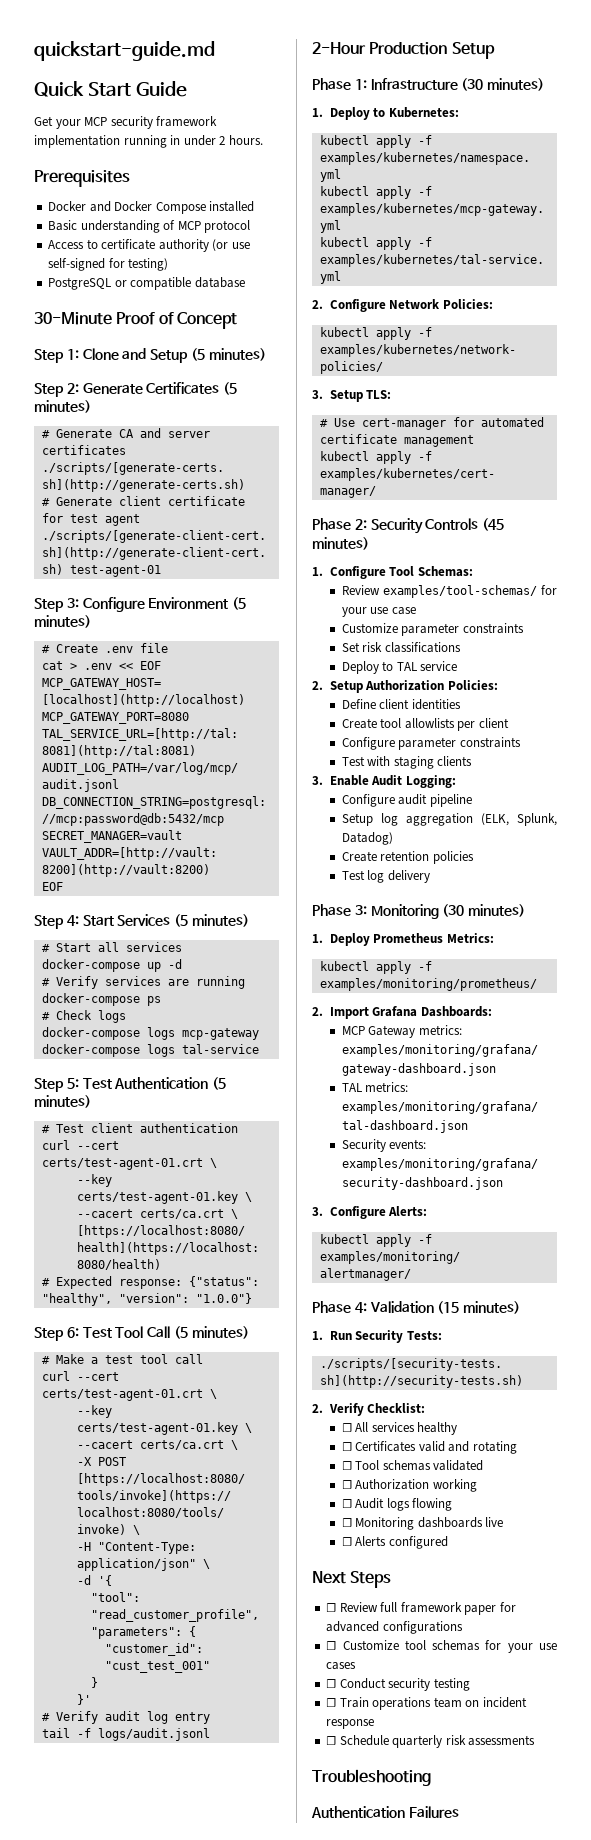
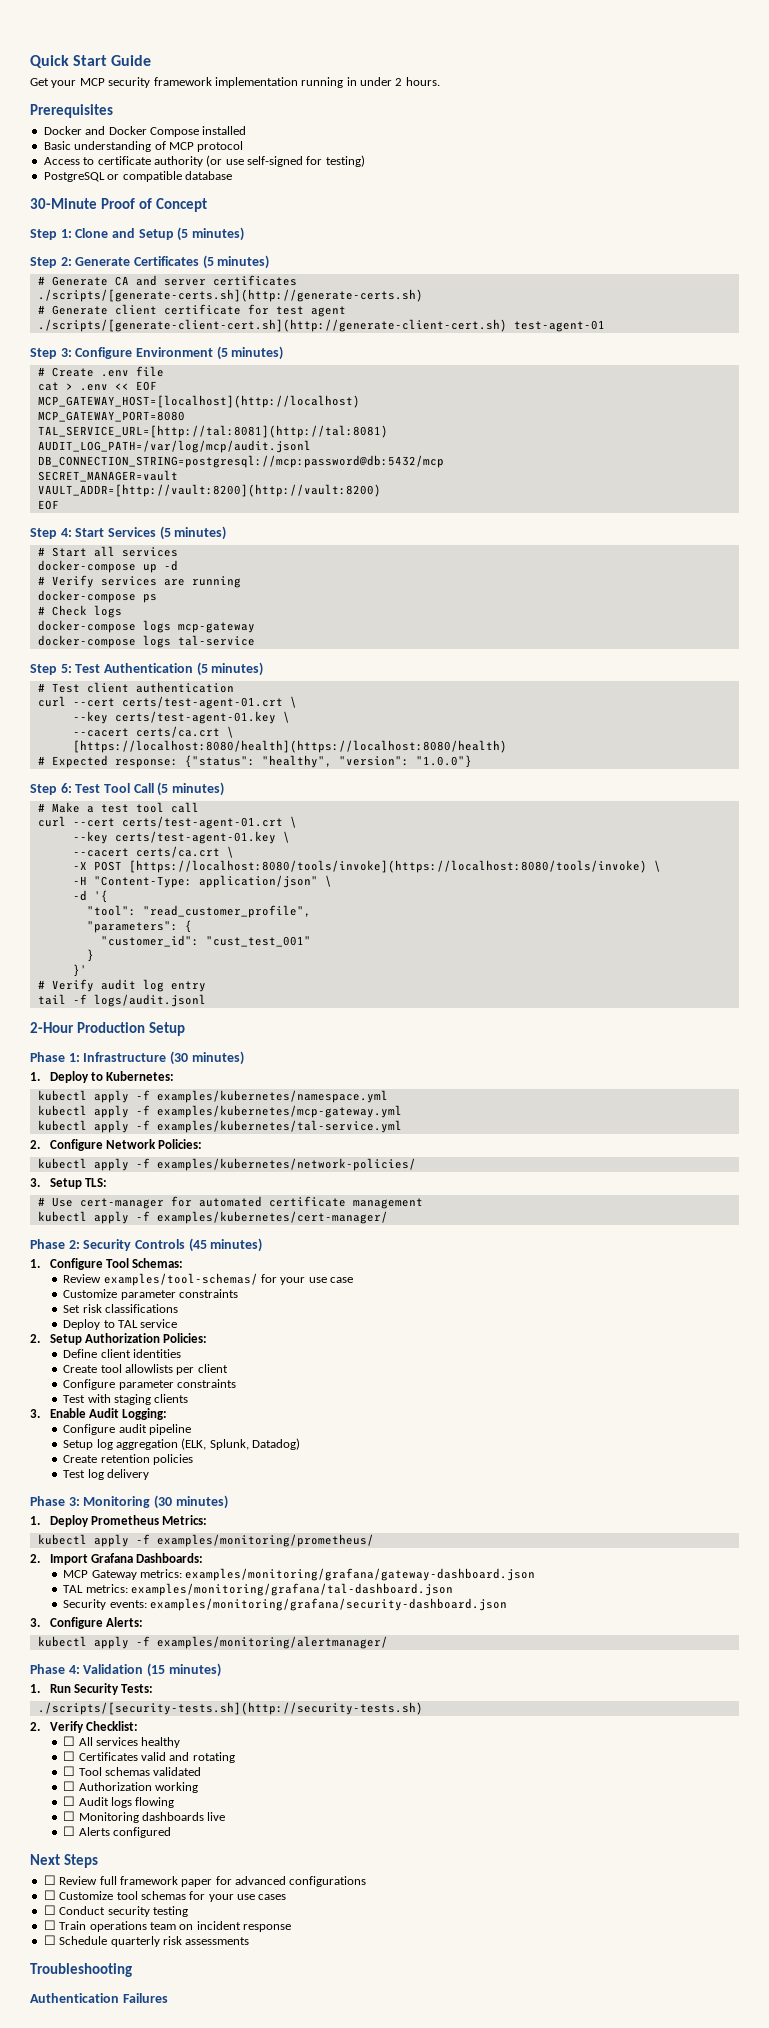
- quickstart-guide.md

